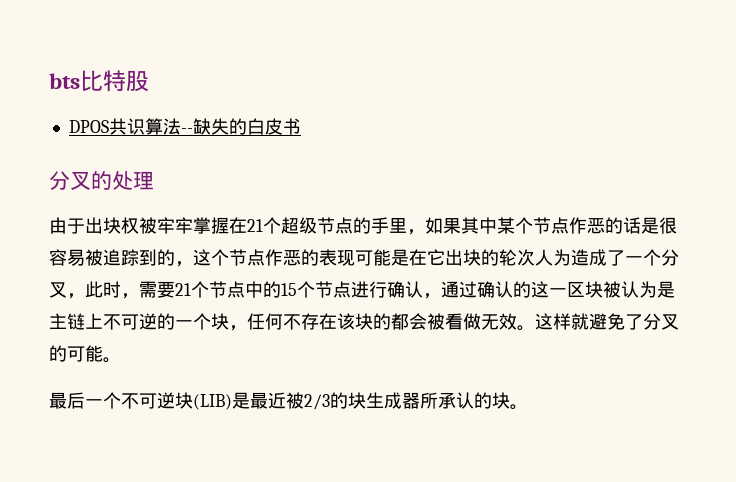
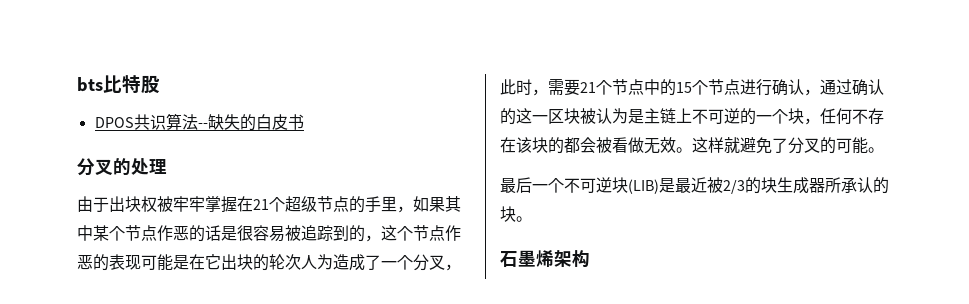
+ 石墨烯架构

